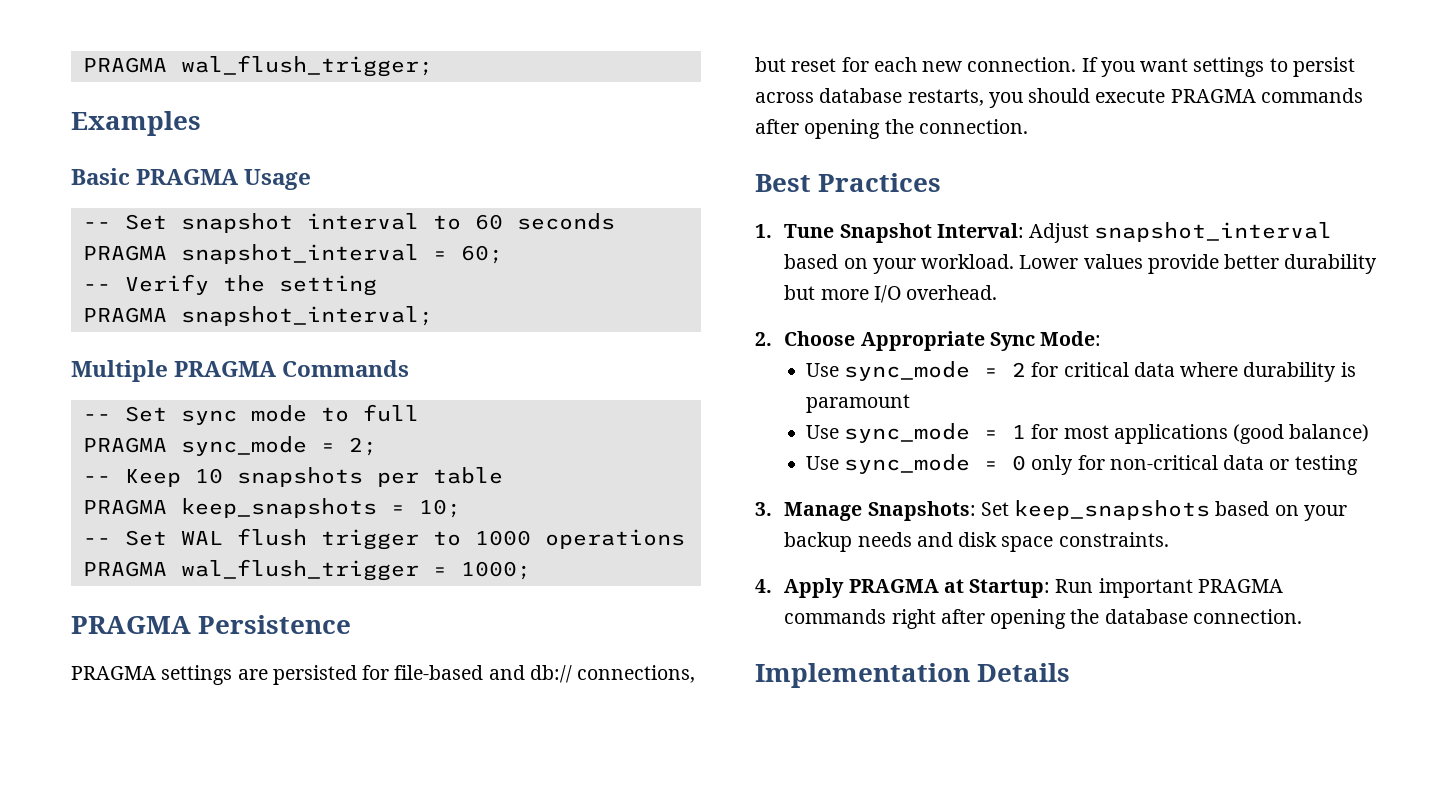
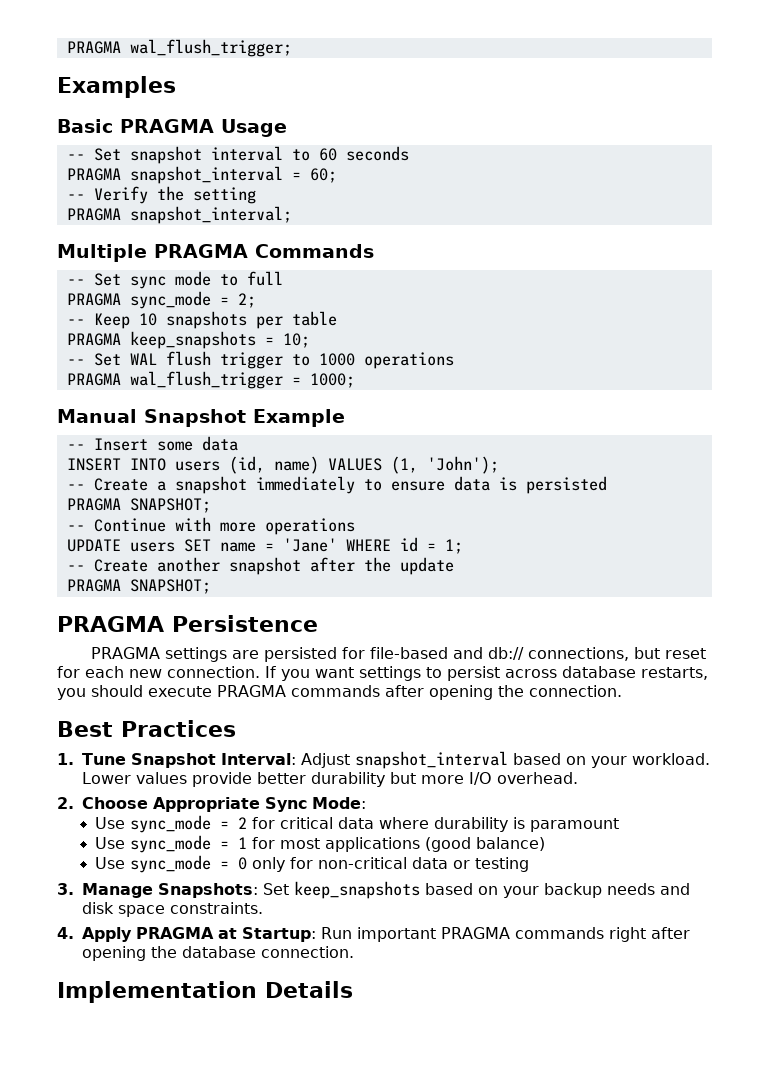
+ Manual Snapshot Example
+ -- Insert some data
+ INSERT INTO users (id, name) VALUES (1, 'John');
+ -- Create a snapshot immediately to ensure data is persisted
+ PRAGMA SNAPSHOT;
+ -- Continue with more operations
+ UPDATE users SET name = 'Jane' WHERE id = 1;
+ -- Create another snapshot after the update
+ PRAGMA SNAPSHOT;

